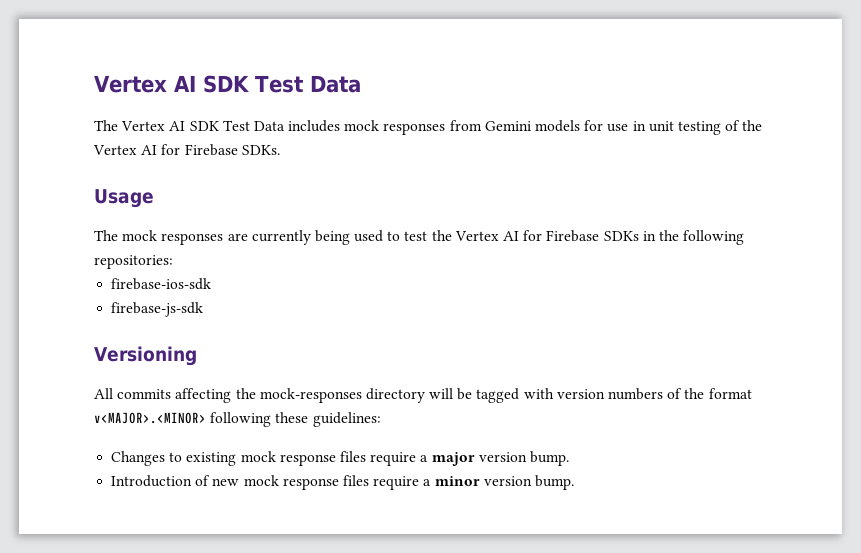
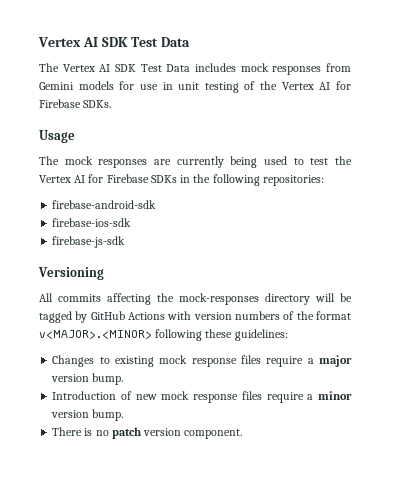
+ firebase-android-sdk
- All commits affecting the mock-responses directory will be tagged with version numbers of the format v<MAJOR>.<MINOR> following these guidelines:
+ All commits affecting the mock-responses directory will be tagged by GitHub Actions with version numbers of the format v<MAJOR>.<MINOR> following these guidelines:
+ There is no patch version component.

